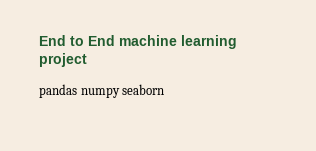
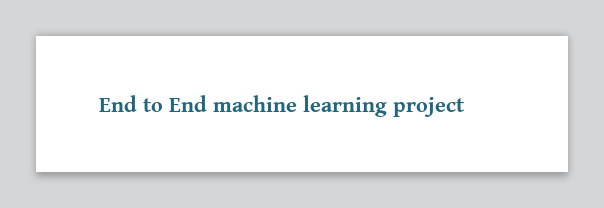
- pandas numpy seaborn

